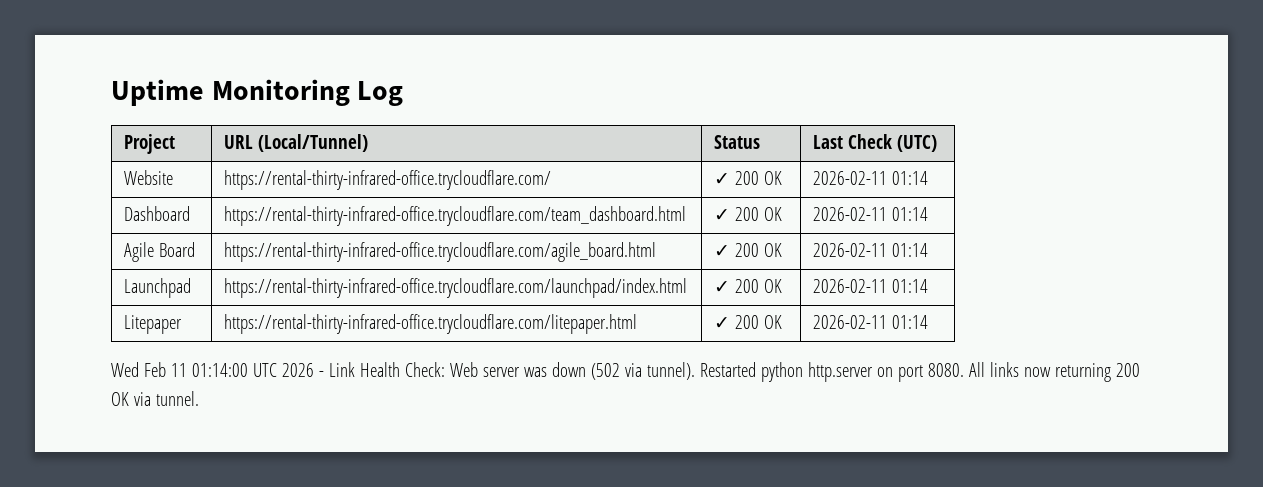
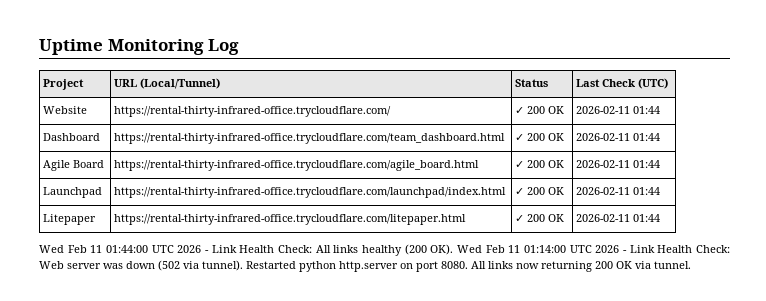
- Website | https://rental-thirty-infrared-office.trycloudflare.com/ | ✓ 200 OK | 2026-02-11 01:14
+ Website | https://rental-thirty-infrared-office.trycloudflare.com/ | ✓ 200 OK | 2026-02-11 01:44
- Dashboard | https://rental-thirty-infrared-office.trycloudflare.com/team_dashboard.html | ✓ 200 OK | 2026-02-11 01:14
+ Dashboard | https://rental-thirty-infrared-office.trycloudflare.com/team_dashboard.html | ✓ 200 OK | 2026-02-11 01:44
- Agile Board | https://rental-thirty-infrared-office.trycloudflare.com/agile_board.html | ✓ 200 OK | 2026-02-11 01:14
+ Agile Board | https://rental-thirty-infrared-office.trycloudflare.com/agile_board.html | ✓ 200 OK | 2026-02-11 01:44
- Launchpad | https://rental-thirty-infrared-office.trycloudflare.com/launchpad/index.html | ✓ 200 OK | 2026-02-11 01:14
+ Launchpad | https://rental-thirty-infrared-office.trycloudflare.com/launchpad/index.html | ✓ 200 OK | 2026-02-11 01:44
- Litepaper | https://rental-thirty-infrared-office.trycloudflare.com/litepaper.html | ✓ 200 OK | 2026-02-11 01:14
- Wed Feb 11 01:14:00 UTC 2026 - Link Health Check: Web server was down (502 via tunnel).
+ Litepaper | https://rental-thirty-infrared-office.trycloudflare.com/litepaper.html | ✓ 200 OK | 2026-02-11 01:44
+ Wed Feb 11 01:44:00 UTC 2026 - Link Health Check: All links healthy (200 OK). Wed Feb 11 01:14:00 UTC 2026 - Link Health Check: Web server was down (502 via tunnel).

